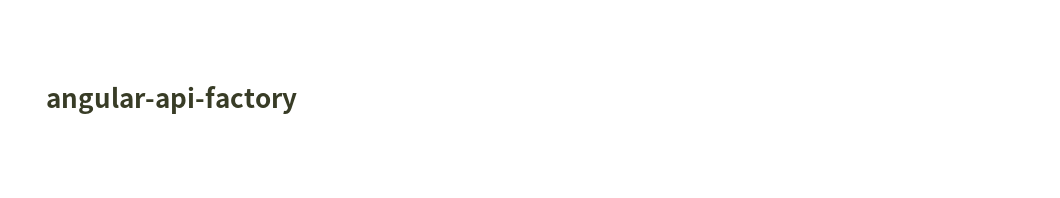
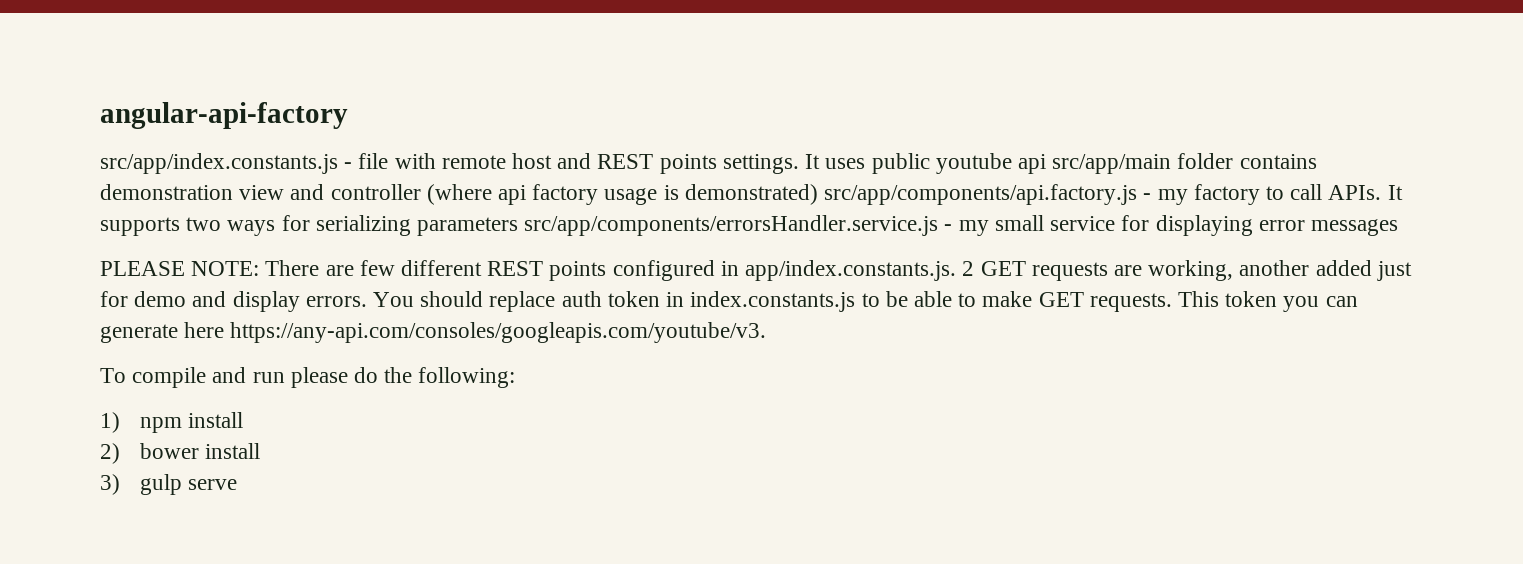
+ src/app/index.constants.js - file with remote host and REST points settings. It uses public youtube api src/app/main folder contains demonstration view and controller (where api factory usage is demonstrated) src/app/components/api.factory.js - my factory to call APIs. It supports two ways for serializing parameters src/app/components/errorsHandler.service.js - my small service for displaying error messages
+ PLEASE NOTE: There are few different REST points configured in app/index.constants.js. 2 GET requests are working, another added just for demo and display errors. You should replace auth token in index.constants.js to be able to make GET requests. This token you can generate here https://any-api.com/consoles/googleapis.com/youtube/v3.
+ To compile and run please do the following:
+ 1) npm install
+ 2) bower install
+ 3) gulp serve

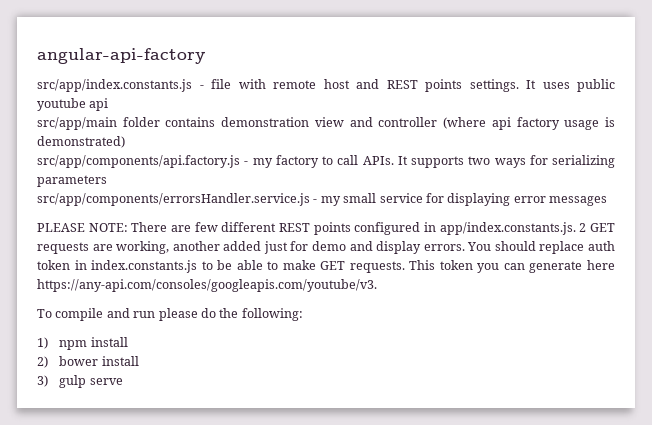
- It uses public youtube api src/app/main folder contains demonstration view and controller (where api factory usage is demonstrated) src/app/components/api.factory.js - my factory to call APIs.
+ It uses public youtube api
+ src/app/main folder contains demonstration view and controller (where api factory usage is demonstrated)
+ src/app/components/api.factory.js - my factory to call APIs.
- It supports two ways for serializing parameters src/app/components/errorsHandler.service.js - my small service for displaying error messages
+ It supports two ways for serializing parameters
+ src/app/components/errorsHandler.service.js - my small service for displaying error messages

